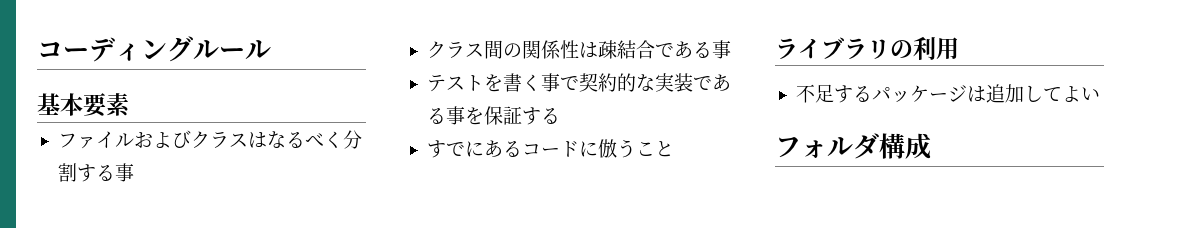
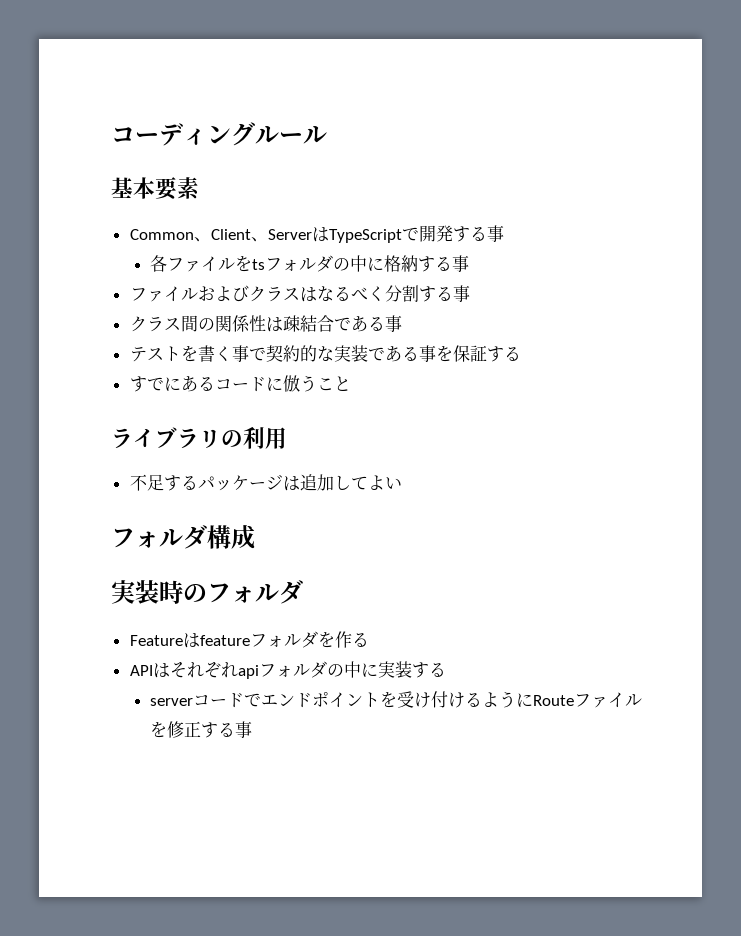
+ Common、Client、ServerはTypeScriptで開発する事
+ 各ファイルをtsフォルダの中に格納する事
+ 実装時のフォルダ
+ Featureはfeatureフォルダを作る
+ APIはそれぞれapiフォルダの中に実装する
+ serverコードでエンドポイントを受け付けるようにRouteファイルを修正する事

